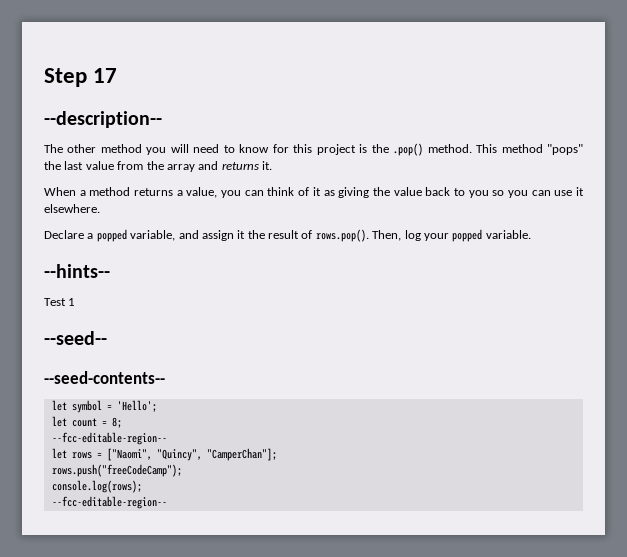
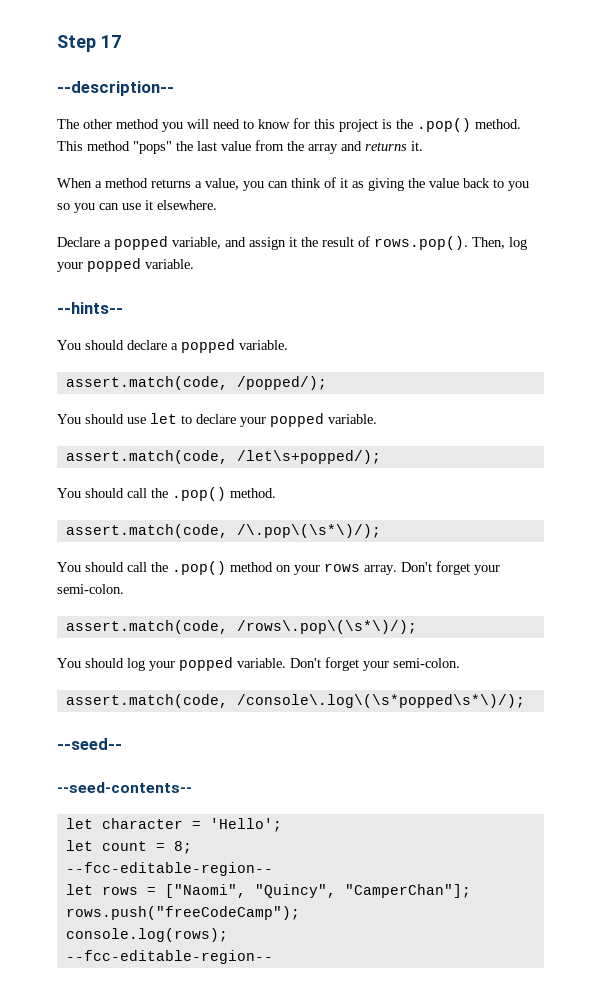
- Test 1
+ You should declare a popped variable.
+ assert.match(code, /popped/);
+ You should use let to declare your popped variable.
+ assert.match(code, /let\s+popped/);
+ You should call the .pop() method.
+ assert.match(code, /\.pop\(\s*\)/);
+ You should call the .pop() method on your rows array. Don't forget your semi-colon.
+ assert.match(code, /rows\.pop\(\s*\)/);
+ You should log your popped variable. Don't forget your semi-colon.
+ assert.match(code, /console\.log\(\s*popped\s*\)/);
- let symbol = 'Hello';
+ let character = 'Hello';

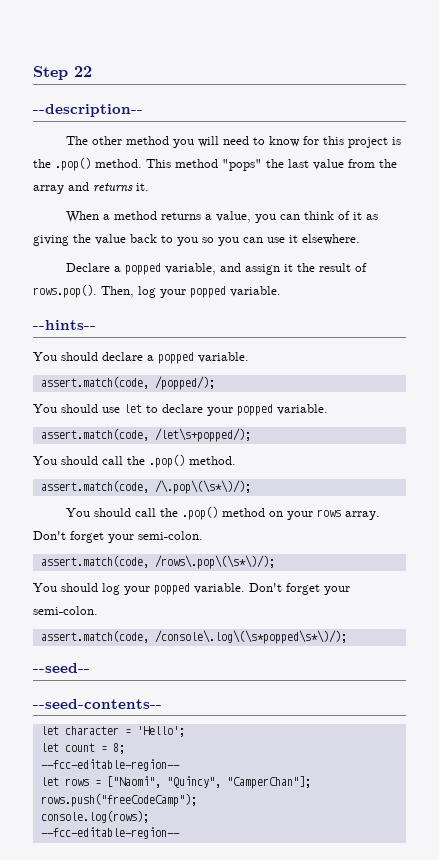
- Step 17
+ Step 22

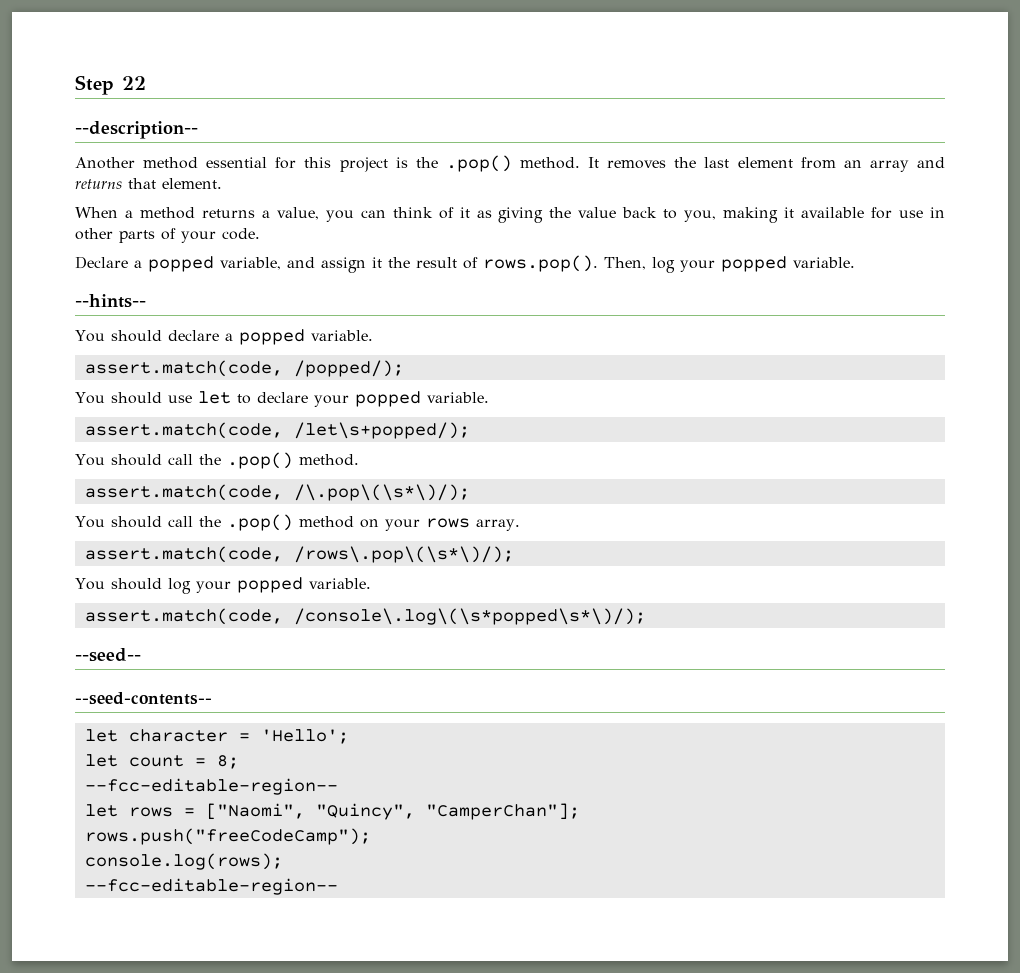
- The other method you will need to know for this project is the .pop() method.
+ Another method essential for this project is the .pop() method.
- This method "pops" the last value from the array and returns it.
+ It removes the last element from an array and returns that element.
- When a method returns a value, you can think of it as giving the value back to you so you can use it elsewhere.
+ When a method returns a value, you can think of it as giving the value back to you, making it available for use in other parts of your code.
- You should call the .pop() method on your rows array. Don't forget your semi-colon.
+ You should call the .pop() method on your rows array.
- You should log your popped variable. Don't forget your semi-colon.
+ You should log your popped variable.

